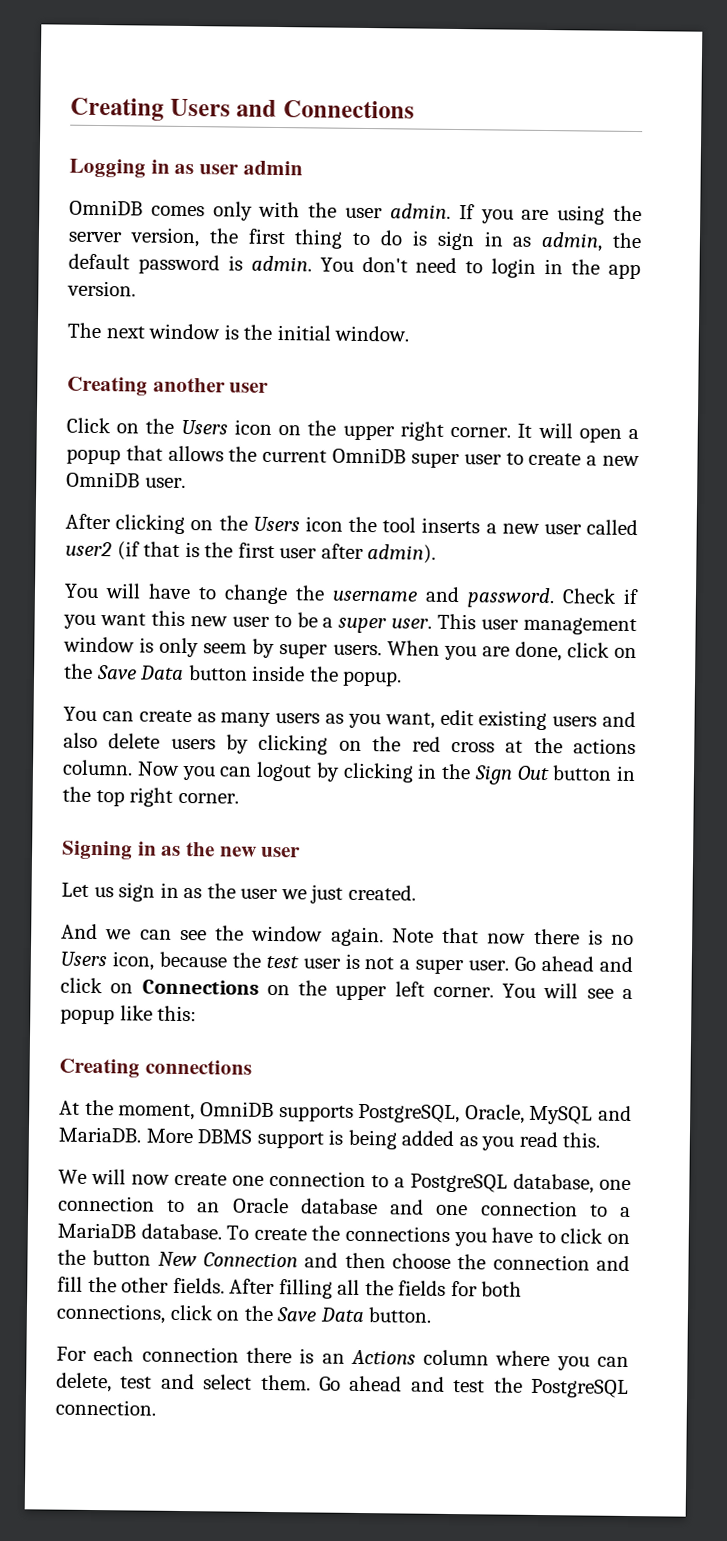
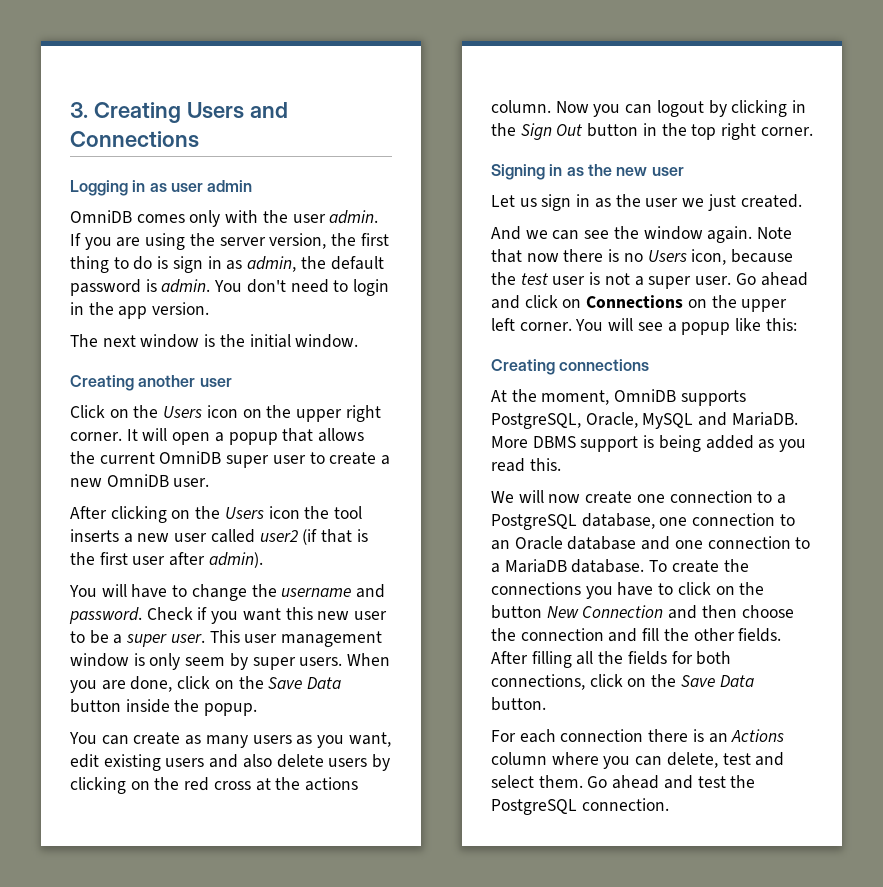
- Creating Users and Connections
+ 3. Creating Users and Connections

